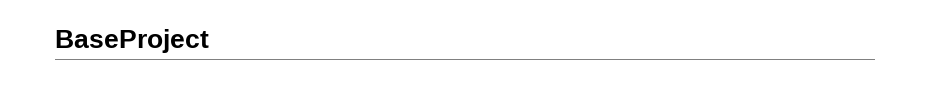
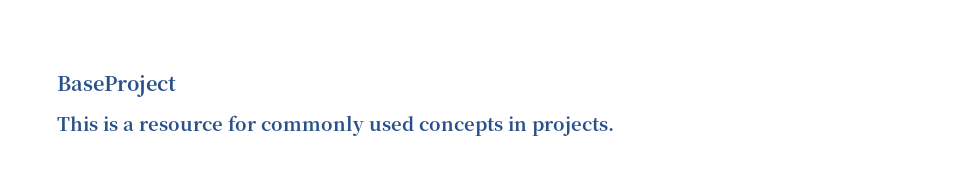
+ This is a resource for commonly used concepts in projects.

